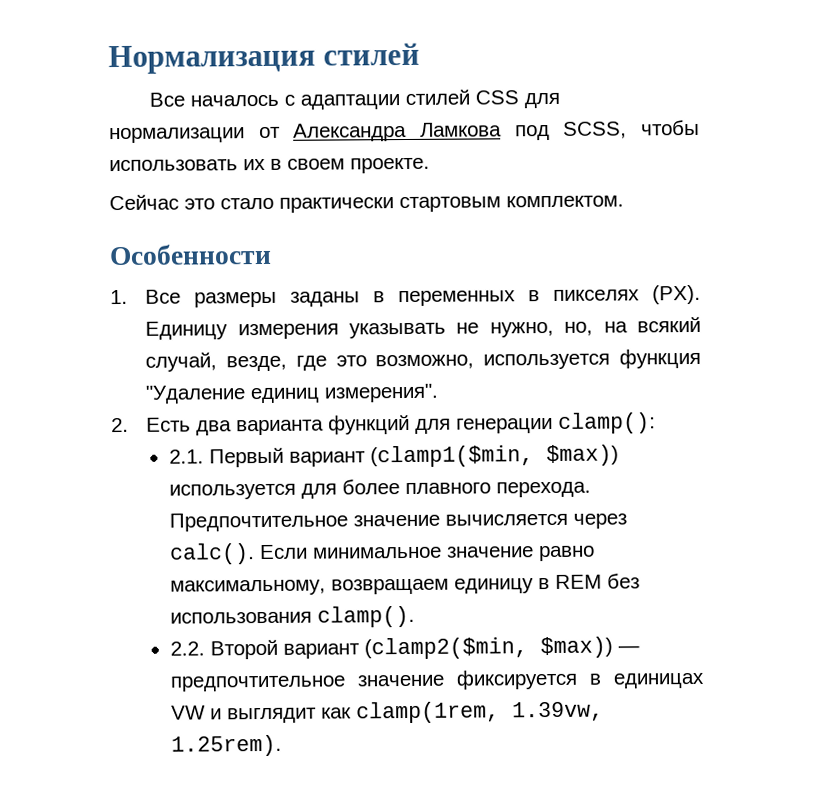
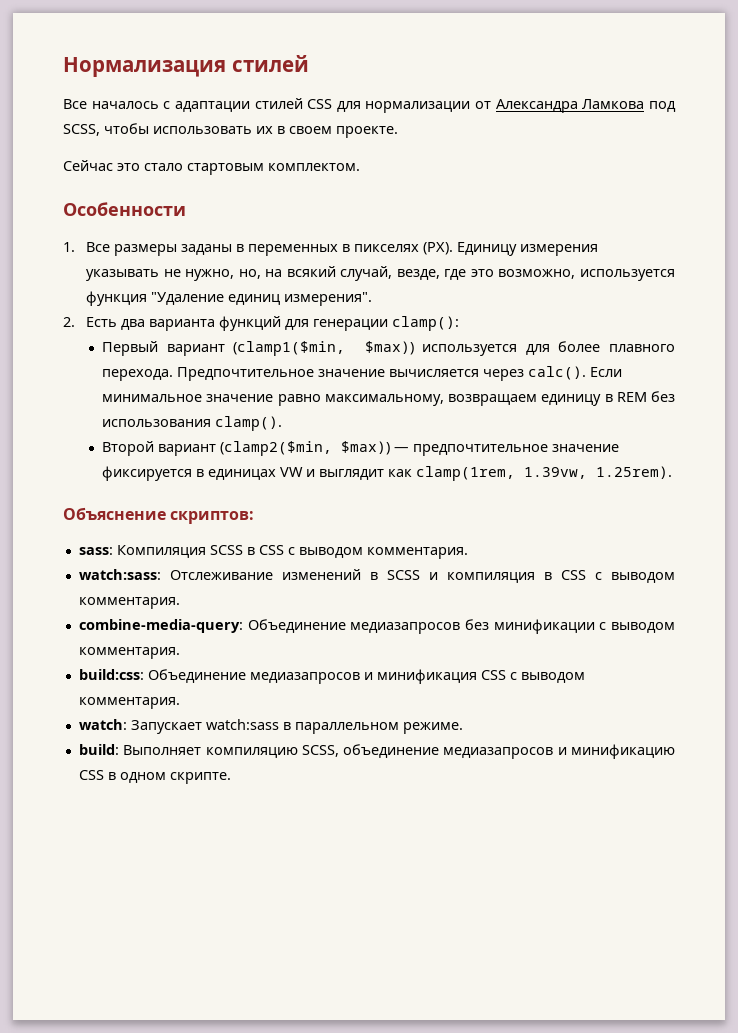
- Сейчас это стало практически стартовым комплектом.
+ Сейчас это стало стартовым комплектом.
- 2.1. Первый вариант (clamp1($min, $max)) используется для более плавного перехода.
+ Первый вариант (clamp1($min, $max)) используется для более плавного перехода.
- 2.2. Второй вариант (clamp2($min, $max)) — предпочтительное значение фиксируется в единицах VW и выглядит как clamp(1rem, 1.39vw, 1.25rem).
+ Второй вариант (clamp2($min, $max)) — предпочтительное значение фиксируется в единицах VW и выглядит как clamp(1rem, 1.39vw, 1.25rem).
+ Объяснение скриптов:
+ sass: Компиляция SCSS в CSS с выводом комментария.
+ watch:sass: Отслеживание изменений в SCSS и компиляция в CSS с выводом комментария.
+ combine-media-query: Объединение медиазапросов без минификации с выводом комментария.
+ build:css: Объединение медиазапросов и минификация CSS с выводом комментария.
+ watch: Запускает watch:sass в параллельном режиме.
+ build: Выполняет компиляцию SCSS, объединение медиазапросов и минификацию CSS в одном скрипте.

